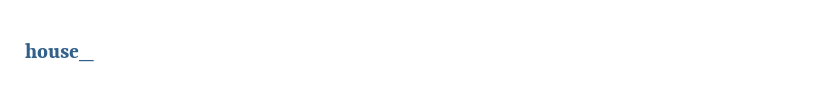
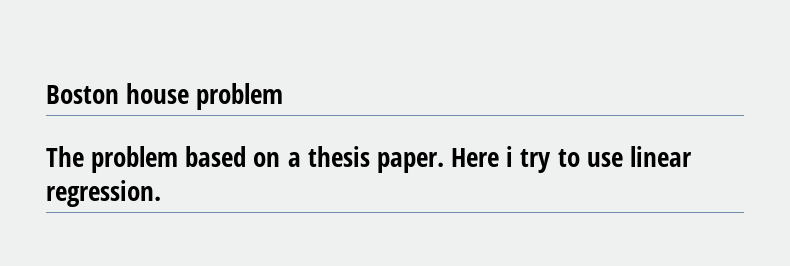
- house_
+ Boston house problem
+ The problem based on a thesis paper. Here i try to use linear regression.

